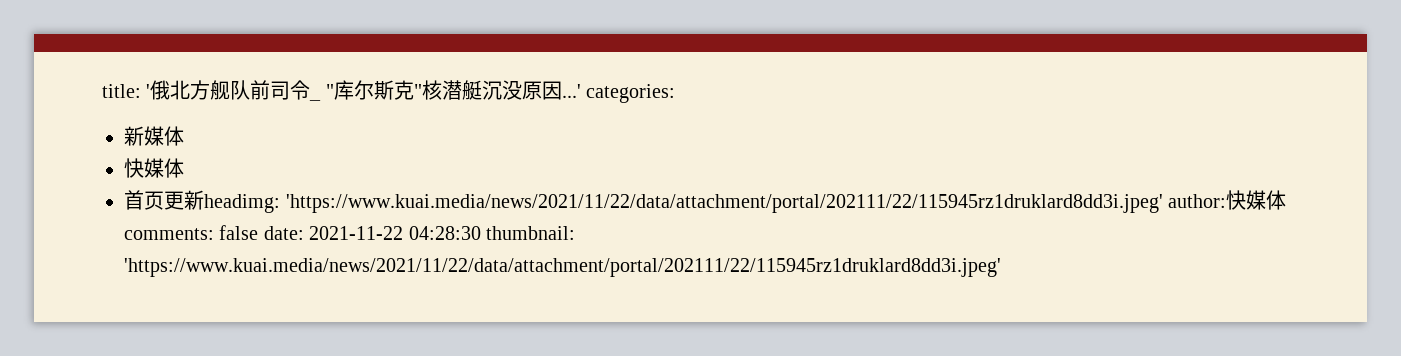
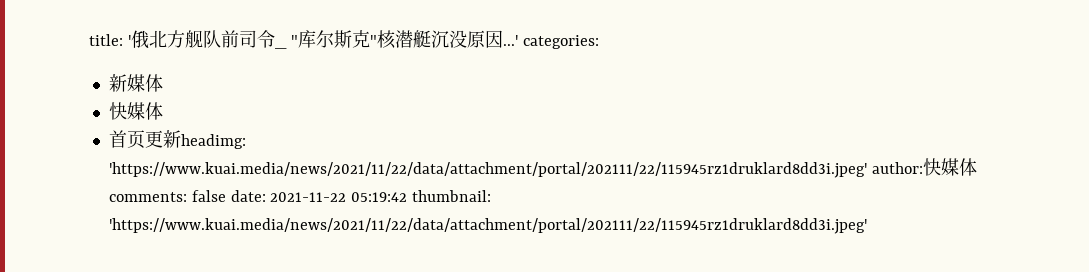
- 首页更新headimg: 'https://www.kuai.media/news/2021/11/22/data/attachment/portal/202111/22/115945rz1druklard8dd3i.jpeg' author:快媒体comments: false date: 2021-11-22 04:28:30 thumbnail: 'https://www.kuai.media/news/2021/11/22/data/attachment/portal/202111/22/115945rz1druklard8dd3i.jpeg'
+ 首页更新headimg: 'https://www.kuai.media/news/2021/11/22/data/attachment/portal/202111/22/115945rz1druklard8dd3i.jpeg' author:快媒体comments: false date: 2021-11-22 05:19:42 thumbnail: 'https://www.kuai.media/news/2021/11/22/data/attachment/portal/202111/22/115945rz1druklard8dd3i.jpeg'

